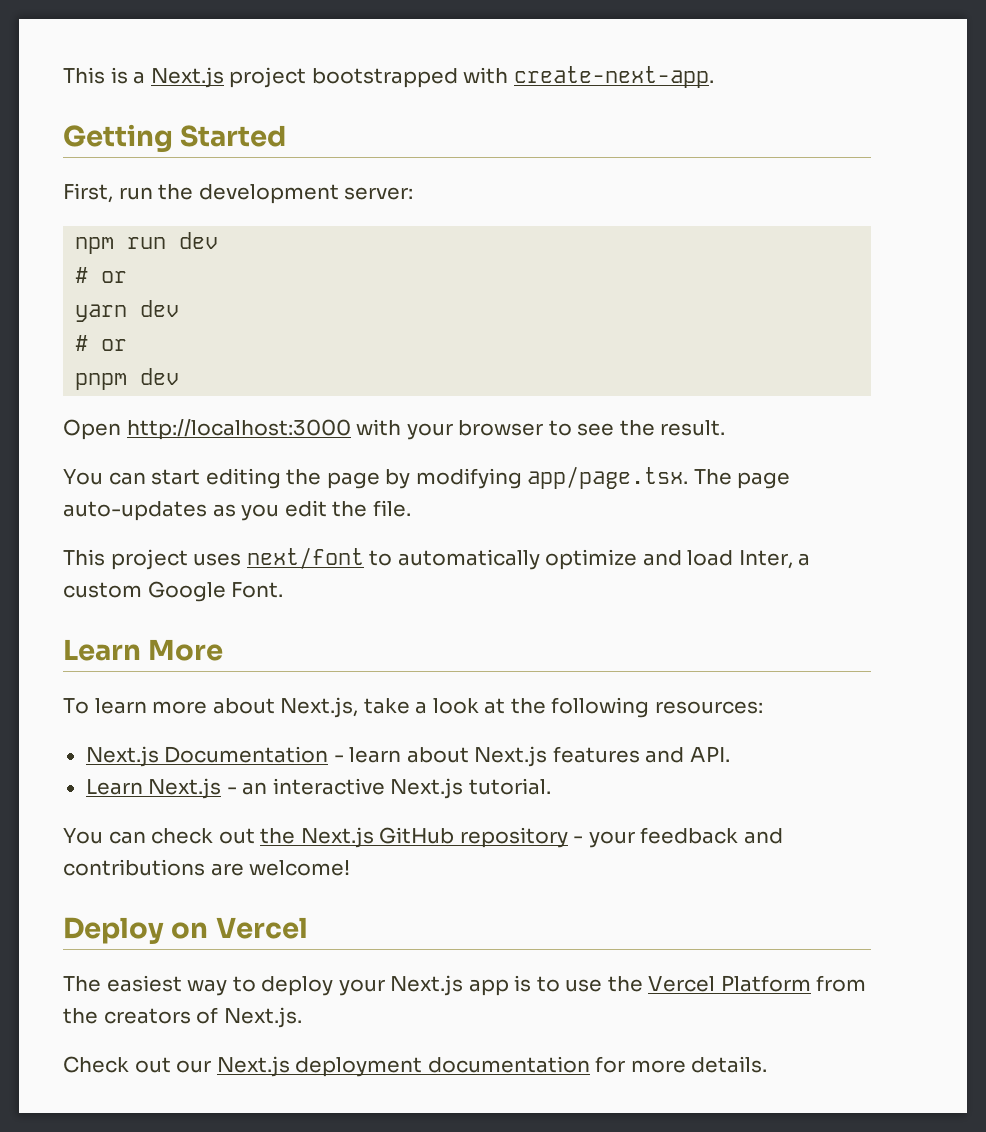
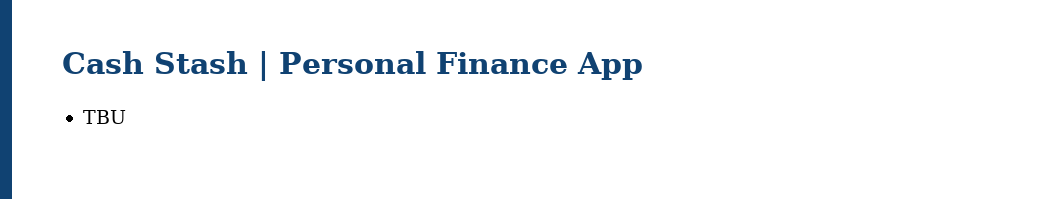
- This is a Next.js project bootstrapped with create-next-app.
- Getting Started
- First, run the development server:
- npm run dev
- # or
- yarn dev
- # or
- pnpm dev
- Open http://localhost:3000 with your browser to see the result.
- You can start editing the page by modifying app/page.tsx. The page auto-updates as you edit the file.
- This project uses next/font to automatically optimize and load Inter, a custom Google Font.
- Learn More
- To learn more about Next.js, take a look at the following resources:
- Next.js Documentation - learn about Next.js features and API.
- Learn Next.js - an interactive Next.js tutorial.
- You can check out the Next.js GitHub repository - your feedback and contributions are welcome!
- Deploy on Vercel
- The easiest way to deploy your Next.js app is to use the Vercel Platform from the creators of Next.js.
- Check out our Next.js deployment documentation for more details.
+ Cash Stash | Personal Finance App
+ TBU

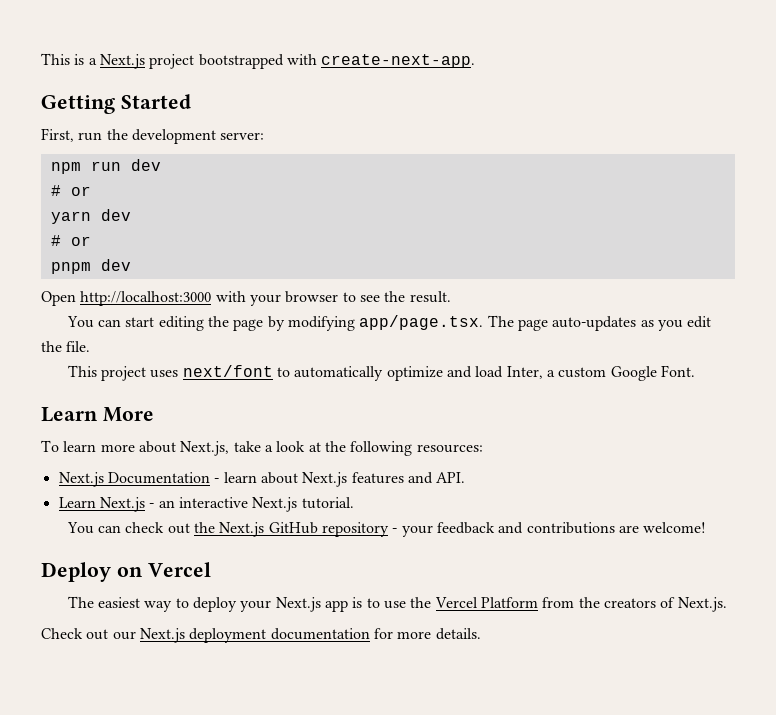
- Cash Stash | Personal Finance App
- TBU
+ This is a Next.js project bootstrapped with create-next-app.
+ Getting Started
+ First, run the development server:
+ npm run dev
+ # or
+ yarn dev
+ # or
+ pnpm dev
+ Open http://localhost:3000 with your browser to see the result.
+ You can start editing the page by modifying app/page.tsx. The page auto-updates as you edit the file.
+ This project uses next/font to automatically optimize and load Inter, a custom Google Font.
+ Learn More
+ To learn more about Next.js, take a look at the following resources:
+ Next.js Documentation - learn about Next.js features and API.
+ Learn Next.js - an interactive Next.js tutorial.
+ You can check out the Next.js GitHub repository - your feedback and contributions are welcome!
+ Deploy on Vercel
+ The easiest way to deploy your Next.js app is to use the Vercel Platform from the creators of Next.js.
+ Check out our Next.js deployment documentation for more details.

